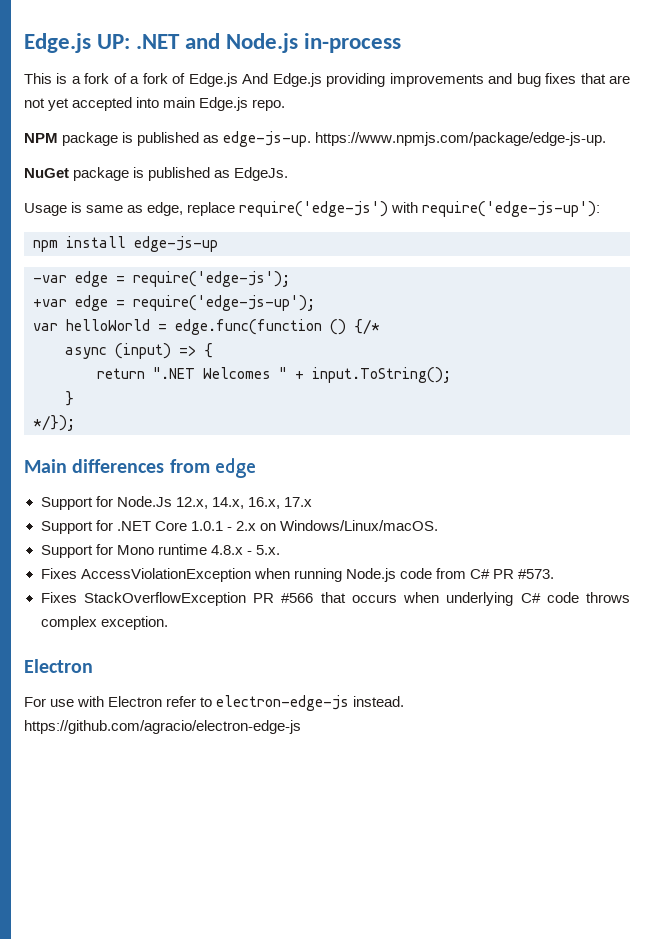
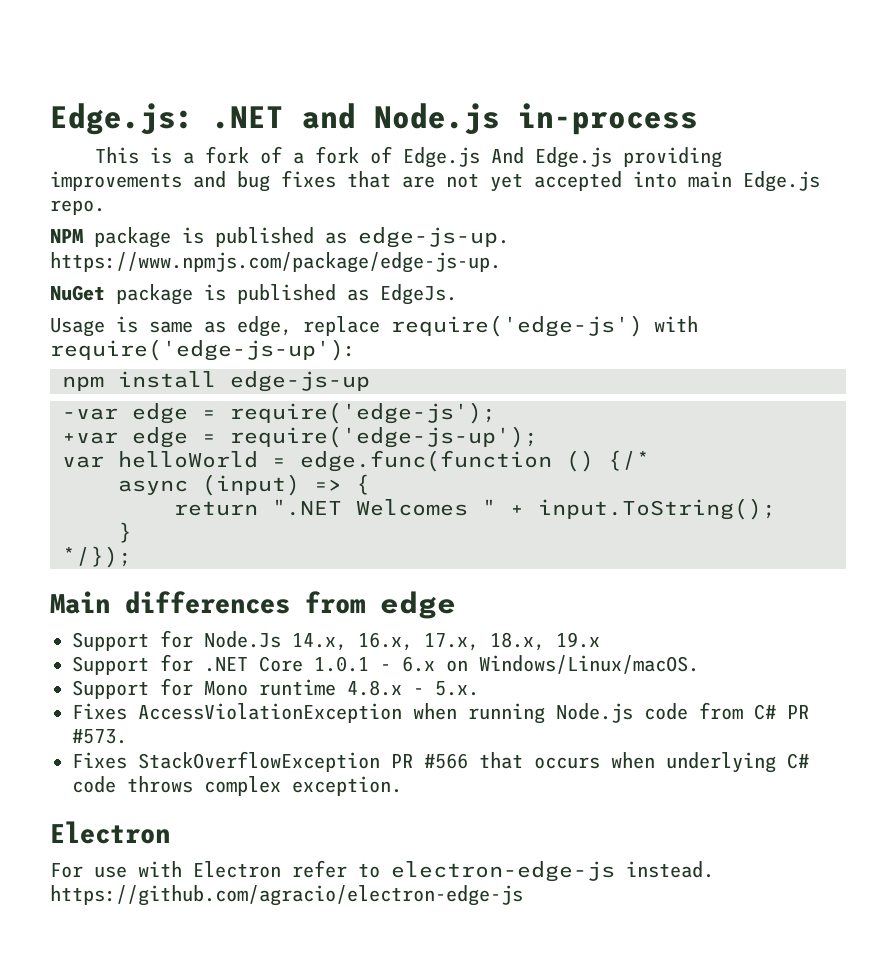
- Edge.js UP: .NET and Node.js in-process
+ Edge.js: .NET and Node.js in-process
- Support for Node.Js 12.x, 14.x, 16.x, 17.x
+ Support for Node.Js 14.x, 16.x, 17.x, 18.x, 19.x
- Support for .NET Core 1.0.1 - 2.x on Windows/Linux/macOS.
+ Support for .NET Core 1.0.1 - 6.x on Windows/Linux/macOS.

